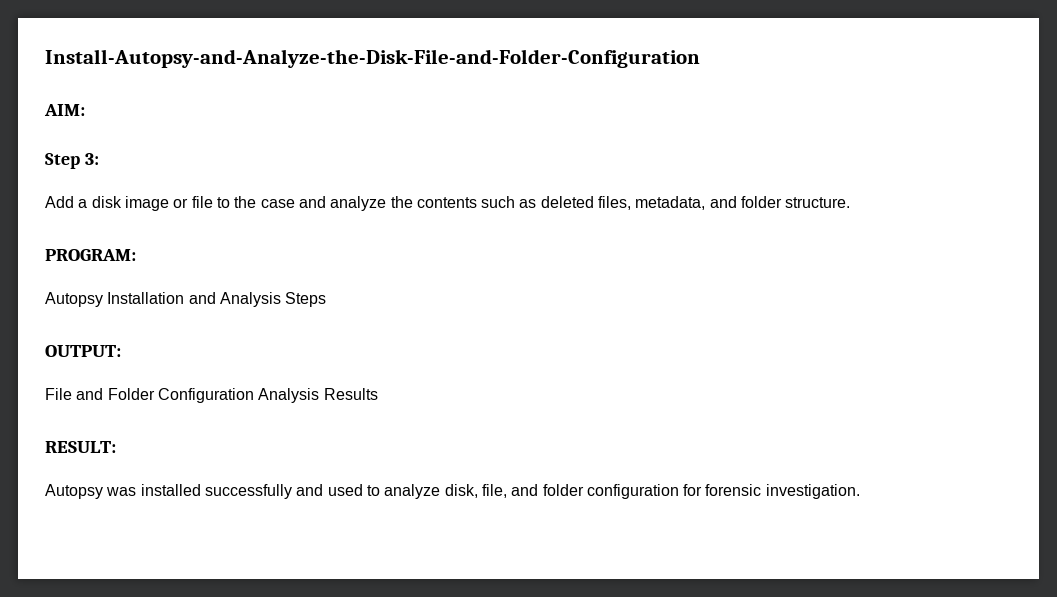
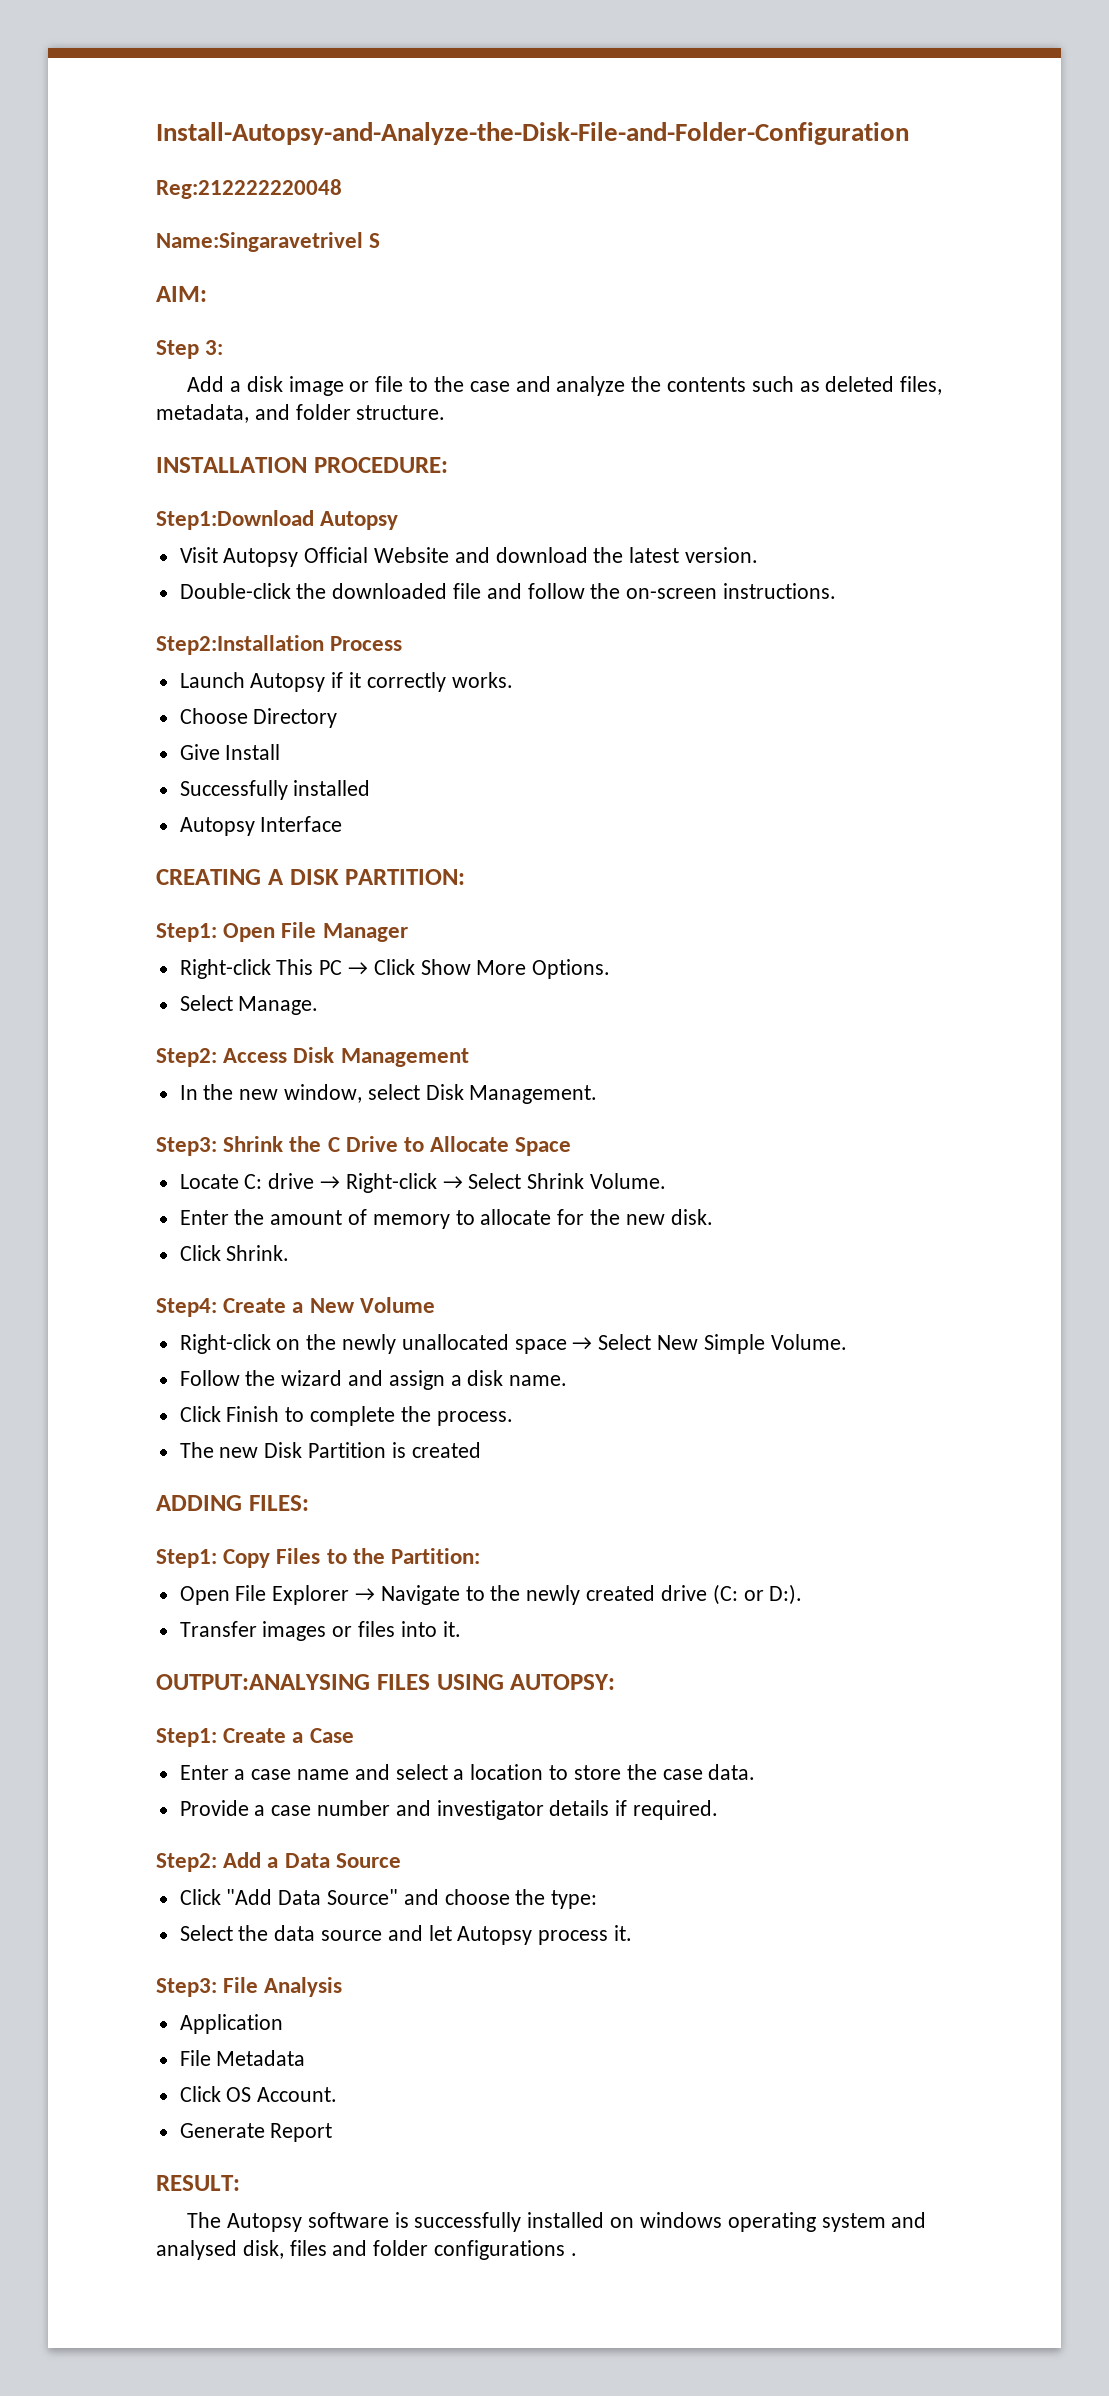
+ Reg:212222220048
+ Name:Singaravetrivel S
- PROGRAM:
- Autopsy Installation and Analysis Steps
- OUTPUT:
- File and Folder Configuration Analysis Results
+ INSTALLATION PROCEDURE:
+ Step1:Download Autopsy
+ Visit Autopsy Official Website and download the latest version.
+ Double-click the downloaded file and follow the on-screen instructions.
+ Step2:Installation Process
+ Launch Autopsy if it correctly works.
+ Choose Directory
+ Give Install
+ Successfully installed
+ Autopsy Interface
+ CREATING A DISK PARTITION:
+ Step1: Open File Manager
+ Right-click This PC → Click Show More Options.
+ Select Manage.
+ Step2: Access Disk Management
+ In the new window, select Disk Management.
+ Step3: Shrink the C Drive to Allocate Space
+ Locate C: drive → Right-click → Select Shrink Volume.
+ Enter the amount of memory to allocate for the new disk.
+ Click Shrink.
+ Step4: Create a New Volume
+ Right-click on the newly unallocated space → Select New Simple Volume.
+ Follow the wizard and assign a disk name.
+ Click Finish to complete the process.
+ The new Disk Partition is created
+ ADDING FILES:
+ Step1: Copy Files to the Partition:
+ Open File Explorer → Navigate to the newly created drive (C: or D:).
+ Transfer images or files into it.
+ OUTPUT:ANALYSING FILES USING AUTOPSY:
+ Step1: Create a Case
+ Enter a case name and select a location to store the case data.
+ Provide a case number and investigator details if required.
+ Step2: Add a Data Source
+ Click "Add Data Source" and choose the type:
+ Select the data source and let Autopsy process it.
+ Step3: File Analysis
+ Application
+ File Metadata
+ Click OS Account.
+ Generate Report
  RESULT:
- Autopsy was installed successfully and used to analyze disk, file, and folder configuration for forensic investigation.
+ The Autopsy software is successfully installed on windows operating system and analysed disk, files and folder configurations .

